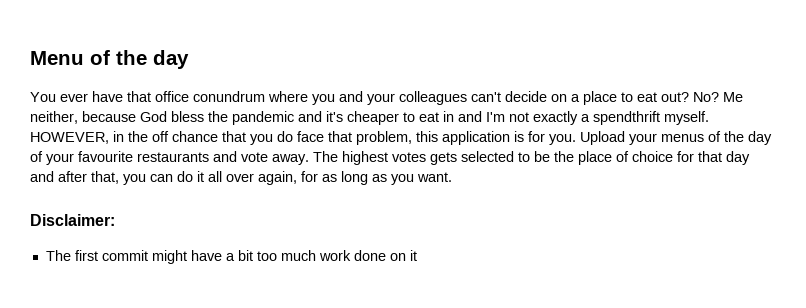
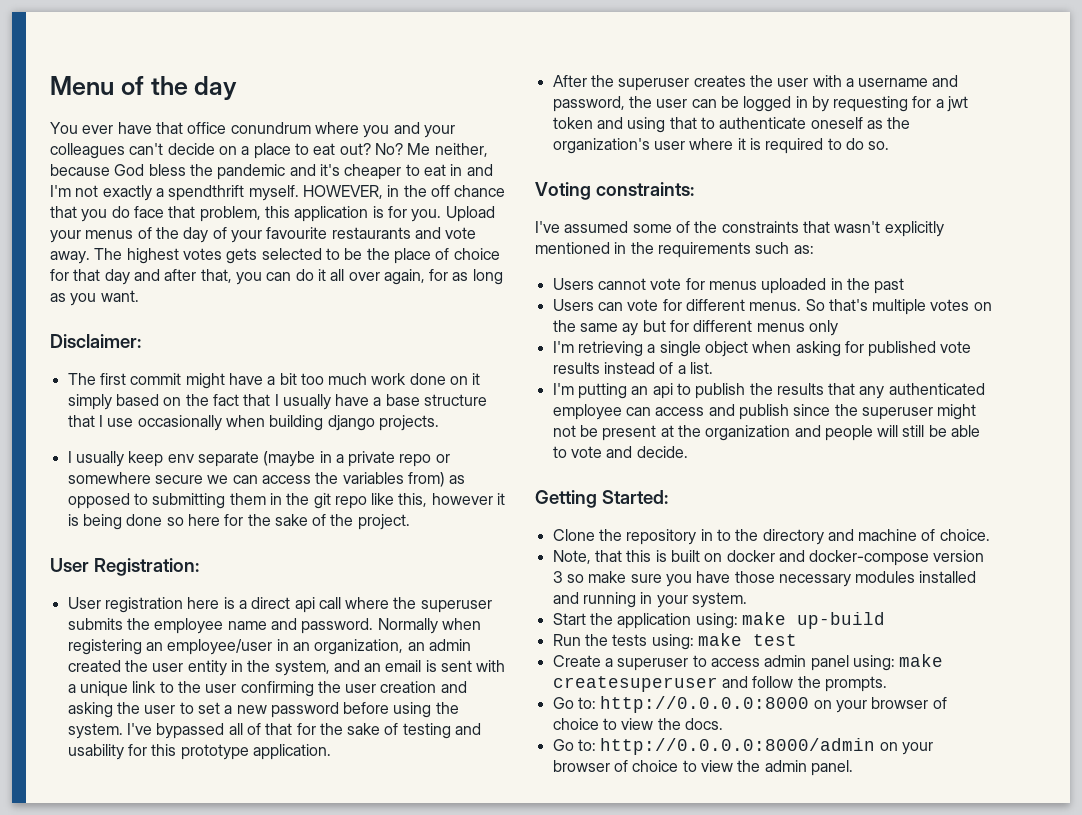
- The first commit might have a bit too much work done on it
+ The first commit might have a bit too much work done on it simply based on the fact that I usually have a base structure that I use occasionally when building django projects.
+ I usually keep env separate (maybe in a private repo or somewhere secure we can access the variables from) as opposed to submitting them in the git repo like this, however it is being done so here for the sake of the project.
+ User Registration:
+ User registration here is a direct api call where the superuser submits the employee name and password. Normally when registering an employee/user in an organization, an admin created the user entity in the system, and an email is sent with a unique link to the user confirming the user creation and asking the user to set a new password before using the system. I've bypassed all of that for the sake of testing and usability for this prototype application.
+ After the superuser creates the user with a username and password, the user can be logged in by requesting for a jwt token and using that to authenticate oneself as the organization's user where it is required to do so.
+ Voting constraints:
+ I've assumed some of the constraints that wasn't explicitly mentioned in the requirements such as:
+ Users cannot vote for menus uploaded in the past
+ Users can vote for different menus. So that's multiple votes on the same ay but for different menus only
+ I'm retrieving a single object when asking for published vote results instead of a list.
+ I'm putting an api to publish the results that any authenticated employee can access and publish since the superuser might not be present at the organization and people will still be able to vote and decide.
+ Getting Started:
+ Clone the repository in to the directory and machine of choice.
+ Note, that this is built on docker and docker-compose version 3 so make sure you have those necessary modules installed and running in your system.
+ Start the application using: make up-build
+ Run the tests using: make test
+ Create a superuser to access admin panel using: make createsuperuser and follow the prompts.
+ Go to: http://0.0.0.0:8000 on your browser of choice to view the docs.
+ Go to: http://0.0.0.0:8000/admin on your browser of choice to view the admin panel.

